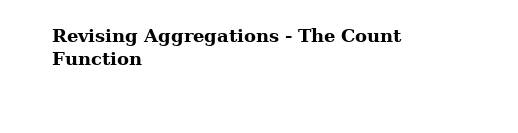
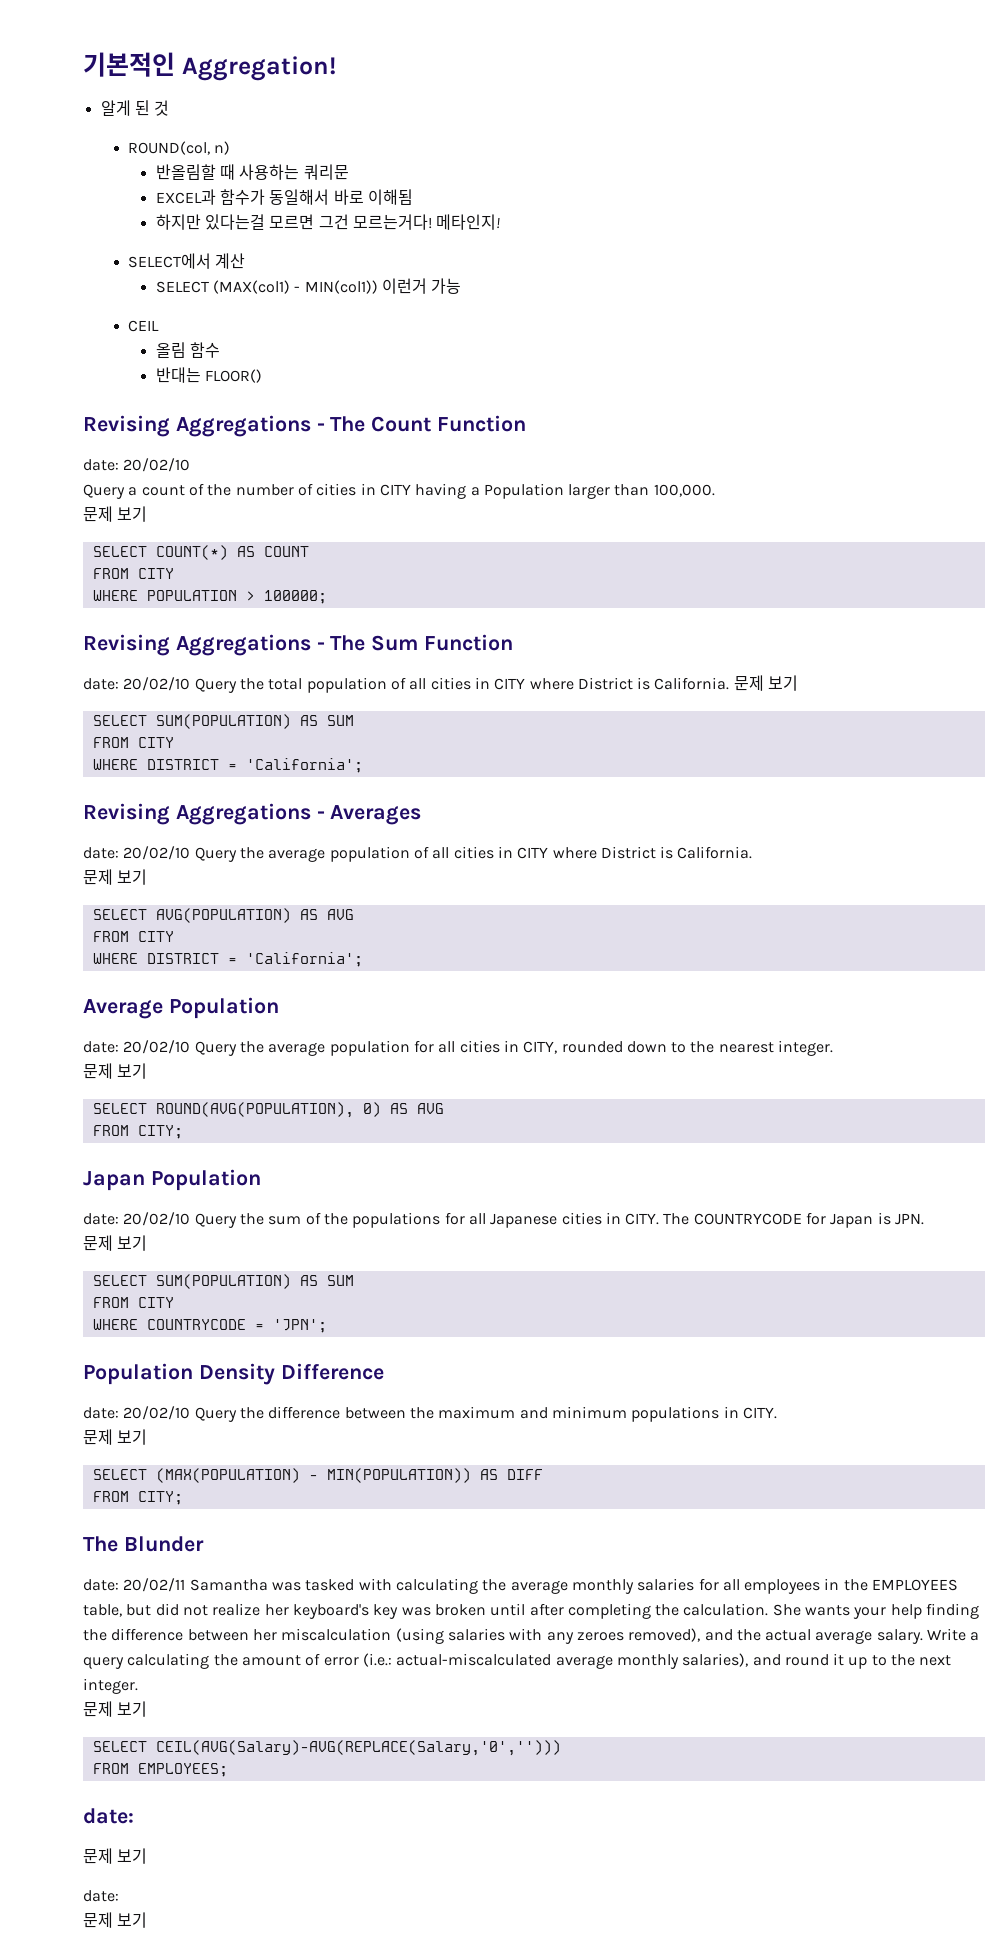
+ 기본적인 Aggregation!
+ 알게 된 것
+ ROUND(col, n)
+ 반올림할 때 사용하는 쿼리문
+ EXCEL과 함수가 동일해서 바로 이해됨
+ 하지만 있다는걸 모르면 그건 모르는거다! 메타인지!
+ SELECT에서 계산
+ SELECT (MAX(col1) - MIN(col1)) 이런거 가능
+ CEIL
+ 올림 함수
+ 반대는 FLOOR()
  Revising Aggregations - The Count Function
+ date: 20/02/10
+ Query a count of the number of cities in CITY having a Population larger than 100,000.
+ 문제 보기
+ SELECT COUNT(*) AS COUNT
+ FROM CITY
+ WHERE POPULATION > 100000;
+ Revising Aggregations - The Sum Function
+ date: 20/02/10 Query the total population of all cities in CITY where District is California. 문제 보기
+ SELECT SUM(POPULATION) AS SUM
+ FROM CITY
+ WHERE DISTRICT = 'California';
+ Revising Aggregations - Averages
+ date: 20/02/10 Query the average population of all cities in CITY where District is California.
+ 문제 보기
+ SELECT AVG(POPULATION) AS AVG
+ FROM CITY
+ WHERE DISTRICT = 'California';
+ Average Population
+ date: 20/02/10 Query the average population for all cities in CITY, rounded down to the nearest integer.
+ 문제 보기
+ SELECT ROUND(AVG(POPULATION), 0) AS AVG
+ FROM CITY;
+ Japan Population
+ date: 20/02/10 Query the sum of the populations for all Japanese cities in CITY. The COUNTRYCODE for Japan is JPN.
+ 문제 보기
+ SELECT SUM(POPULATION) AS SUM
+ FROM CITY
+ WHERE COUNTRYCODE = 'JPN';
+ Population Density Difference
+ date: 20/02/10 Query the difference between the maximum and minimum populations in CITY.
+ 문제 보기
+ SELECT (MAX(POPULATION) - MIN(POPULATION)) AS DIFF
+ FROM CITY;
+ The Blunder
+ date: 20/02/11 Samantha was tasked with calculating the average monthly salaries for all employees in the EMPLOYEES table, but did not realize her keyboard's key was broken until after completing the calculation. She wants your help finding the difference between her miscalculation (using salaries with any zeroes removed), and the actual average salary. Write a query calculating the amount of error (i.e.: actual-miscalculated average monthly salaries), and round it up to the next integer.
+ 문제 보기
+ SELECT CEIL(AVG(Salary)-AVG(REPLACE(Salary,'0','')))
+ FROM EMPLOYEES;
+ date:
+ 문제 보기
+ date:
+ 문제 보기

